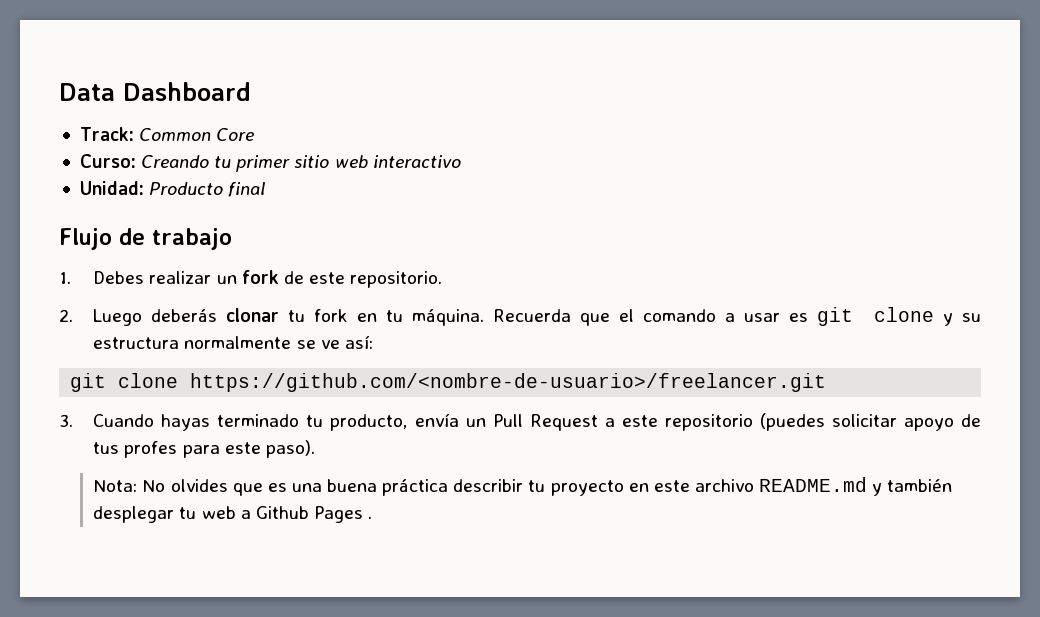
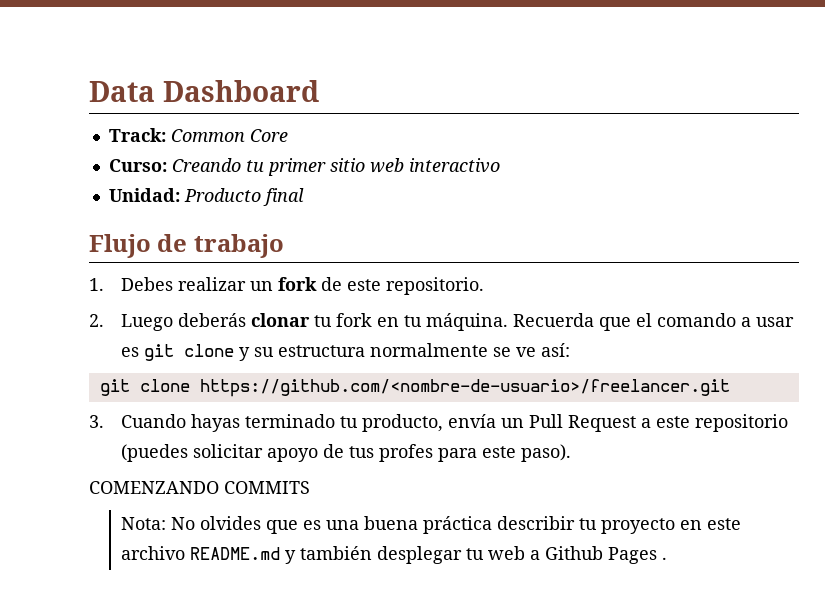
+ COMENZANDO COMMITS

